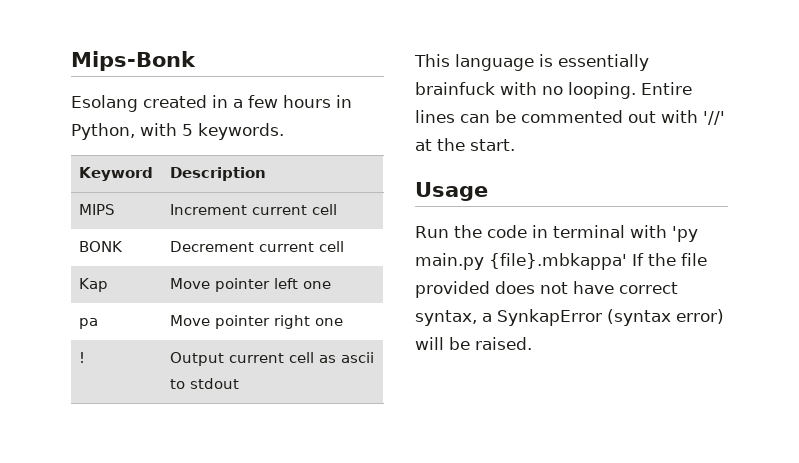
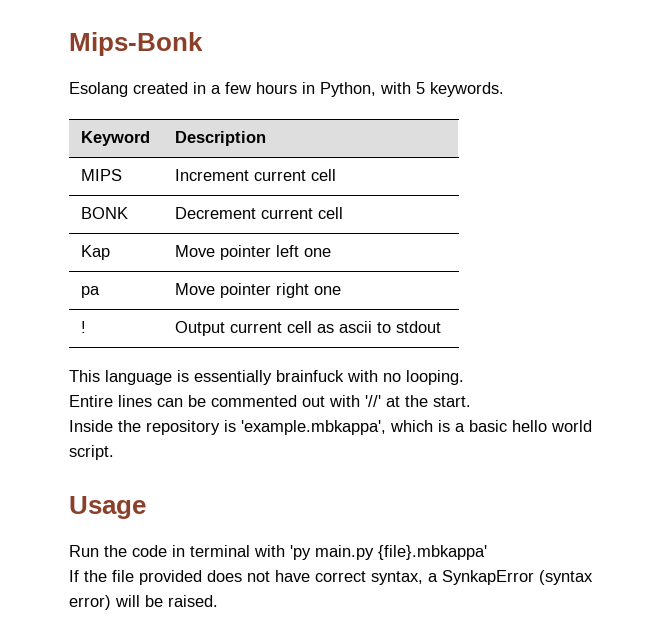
- This language is essentially brainfuck with no looping. Entire lines can be commented out with '//' at the start.
+ This language is essentially brainfuck with no looping.
+ Entire lines can be commented out with '//' at the start.
+ Inside the repository is 'example.mbkappa', which is a basic hello world script.
- Run the code in terminal with 'py main.py {file}.mbkappa' If the file provided does not have correct syntax, a SynkapError (syntax error) will be raised.
+ Run the code in terminal with 'py main.py {file}.mbkappa'
+ If the file provided does not have correct syntax, a SynkapError (syntax error) will be raised.

